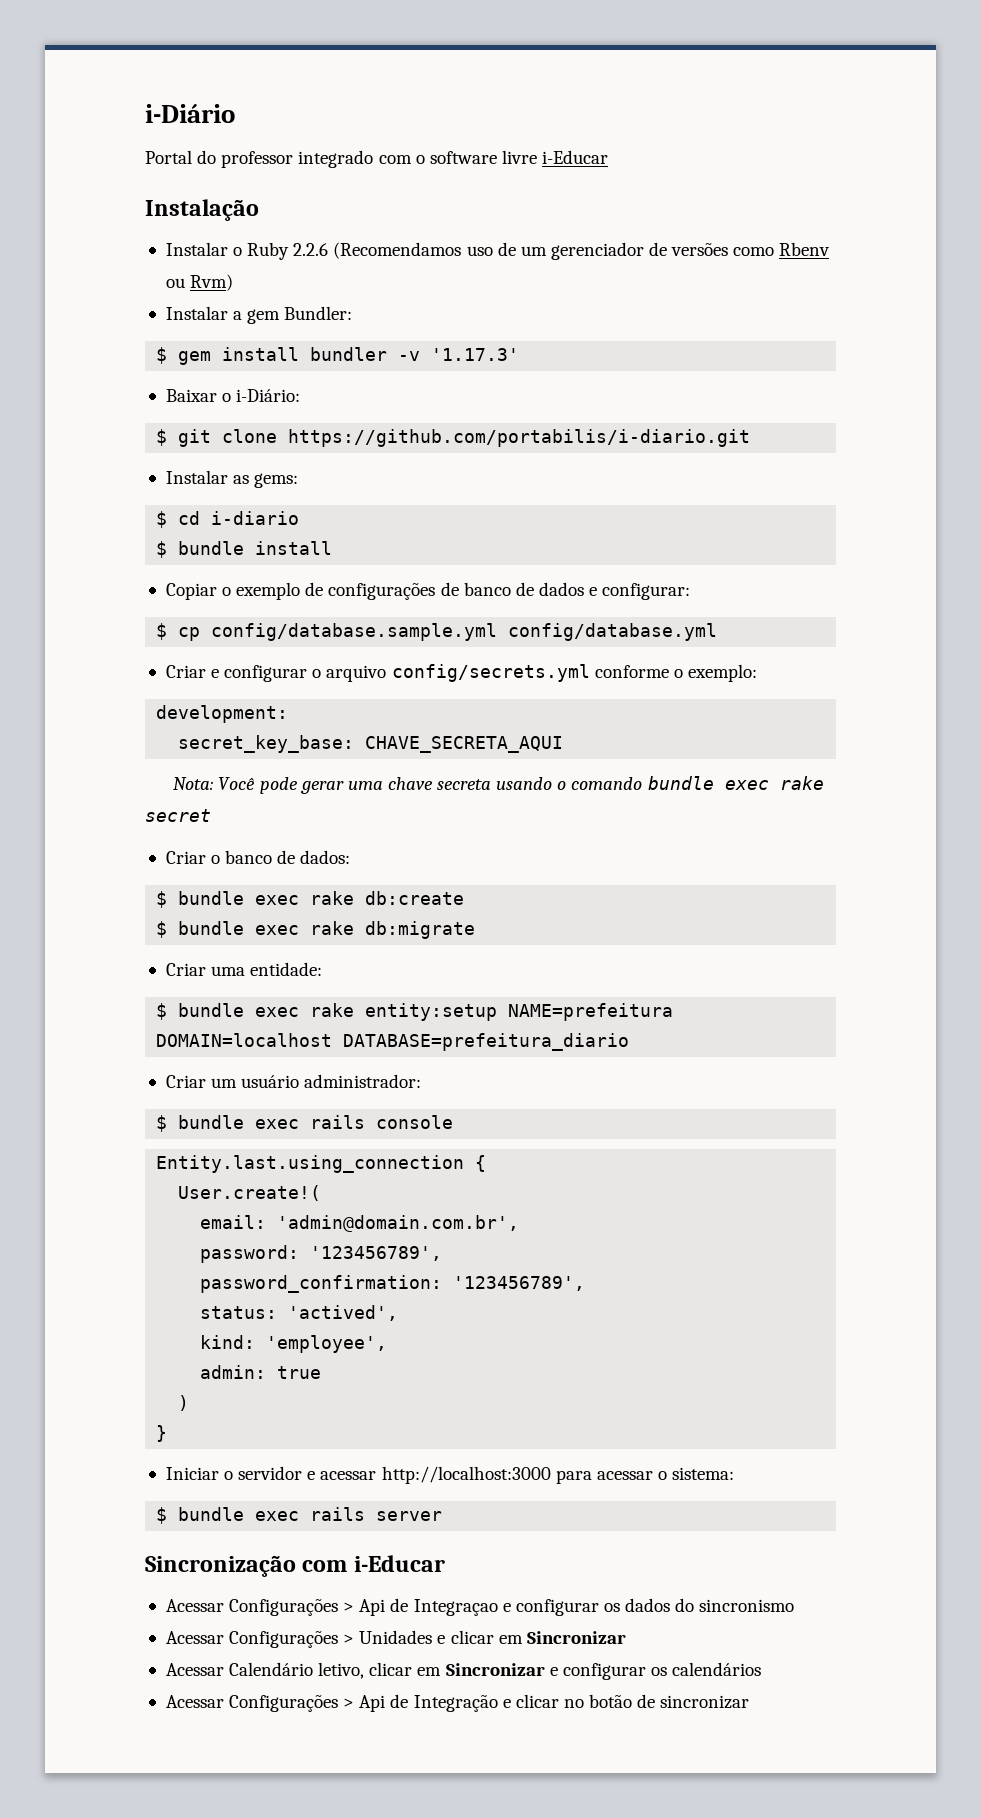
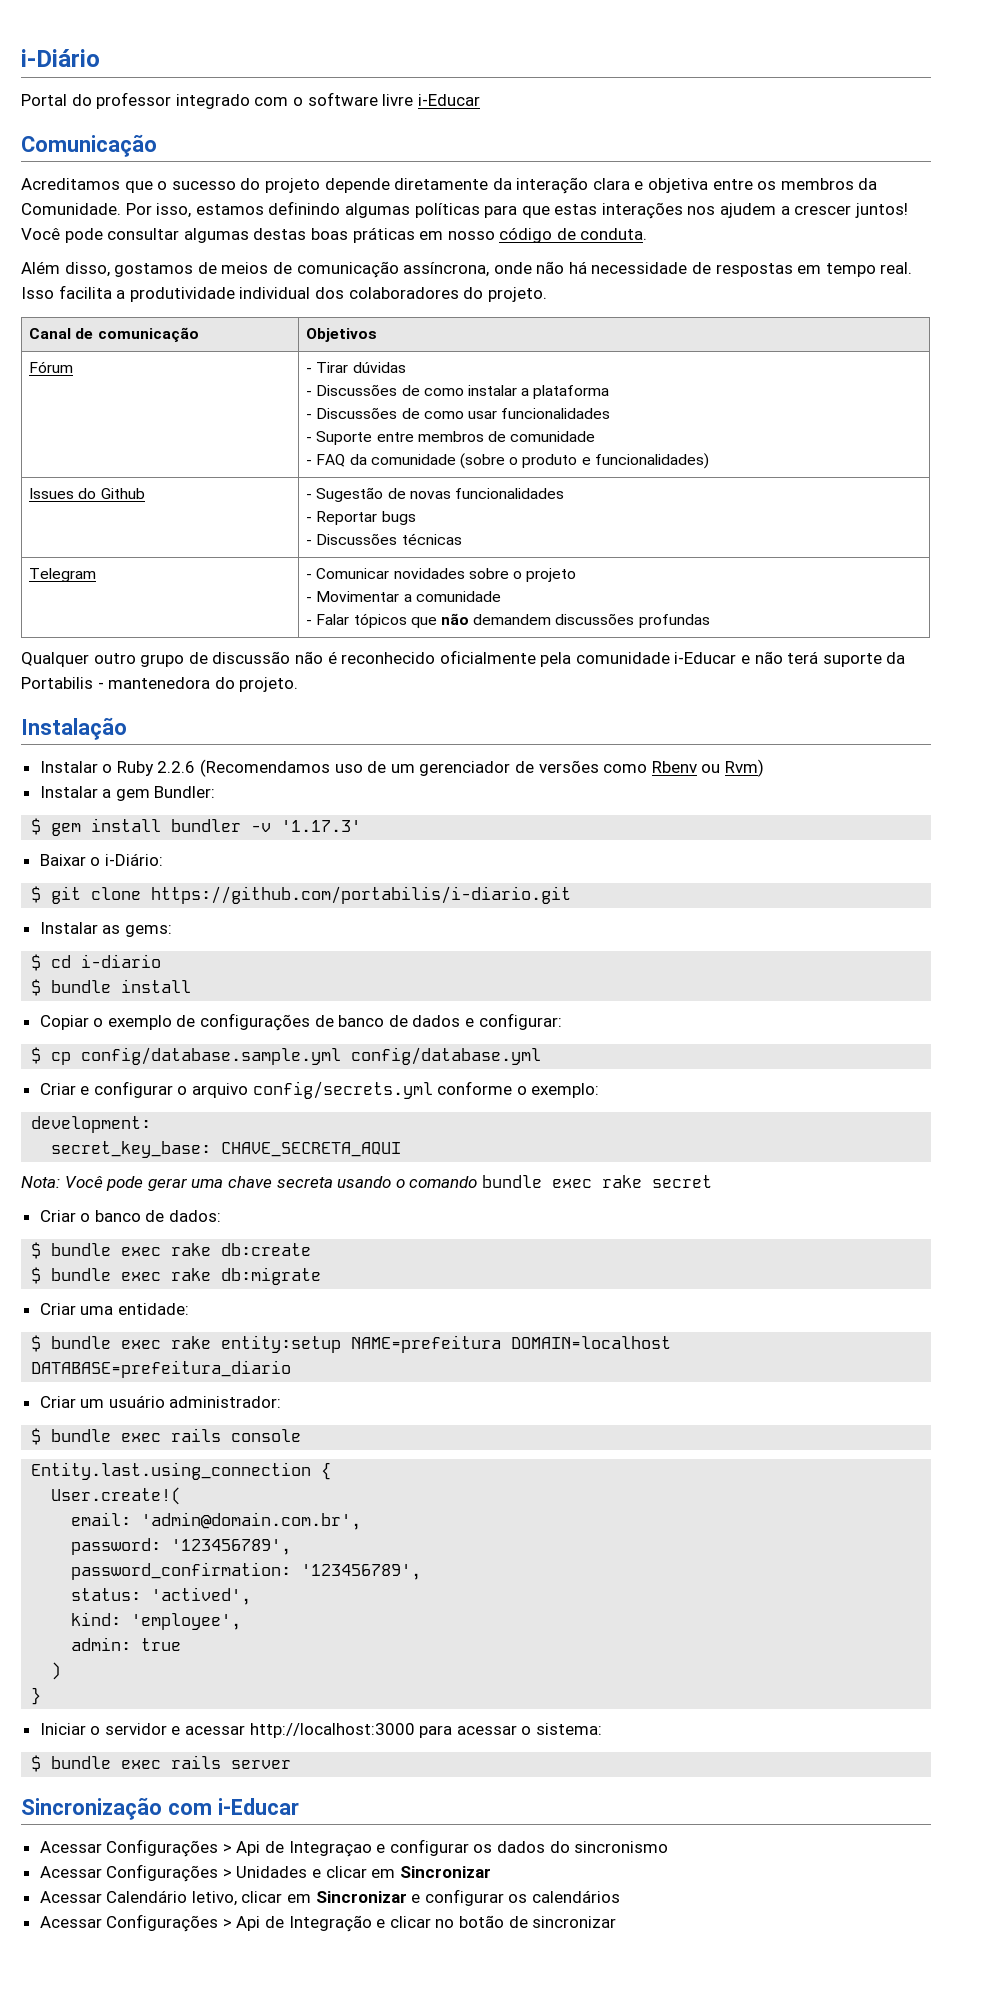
+ Comunicação
+ Acreditamos que o sucesso do projeto depende diretamente da interação clara e objetiva entre os membros da Comunidade. Por isso, estamos definindo algumas políticas para que estas interações nos ajudem a crescer juntos! Você pode consultar algumas destas boas práticas em nosso código de conduta.
+ Além disso, gostamos de meios de comunicação assíncrona, onde não há necessidade de respostas em tempo real. Isso facilita a produtividade individual dos colaboradores do projeto.
+ Canal de comunicação | Objetivos
+ Fórum | - Tirar dúvidas
+ - Discussões de como instalar a plataforma
+ - Discussões de como usar funcionalidades
+ - Suporte entre membros de comunidade
+ - FAQ da comunidade (sobre o produto e funcionalidades)
+ Issues do Github | - Sugestão de novas funcionalidades
+ - Reportar bugs
+ - Discussões técnicas
+ Telegram | - Comunicar novidades sobre o projeto
+ - Movimentar a comunidade
+ - Falar tópicos que não demandem discussões profundas
+ Qualquer outro grupo de discussão não é reconhecido oficialmente pela comunidade i-Educar e não terá suporte da Portabilis - mantenedora do projeto.

